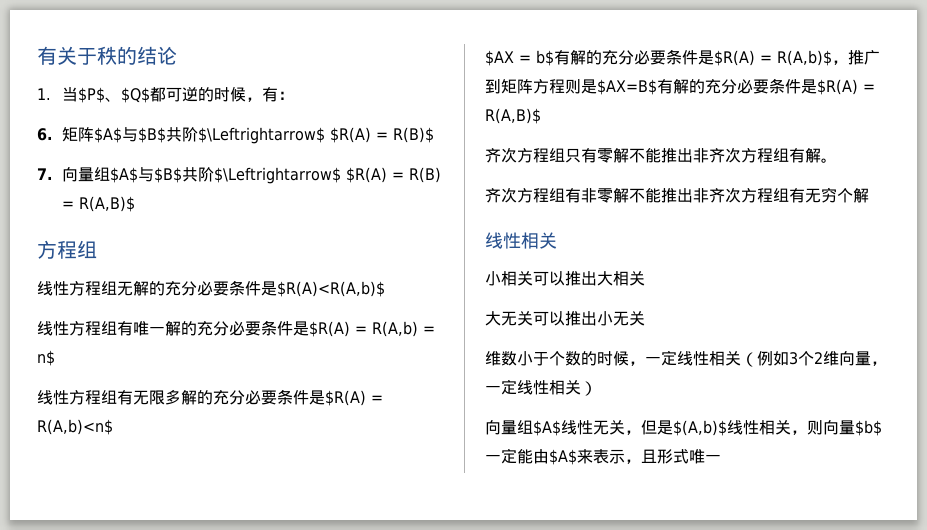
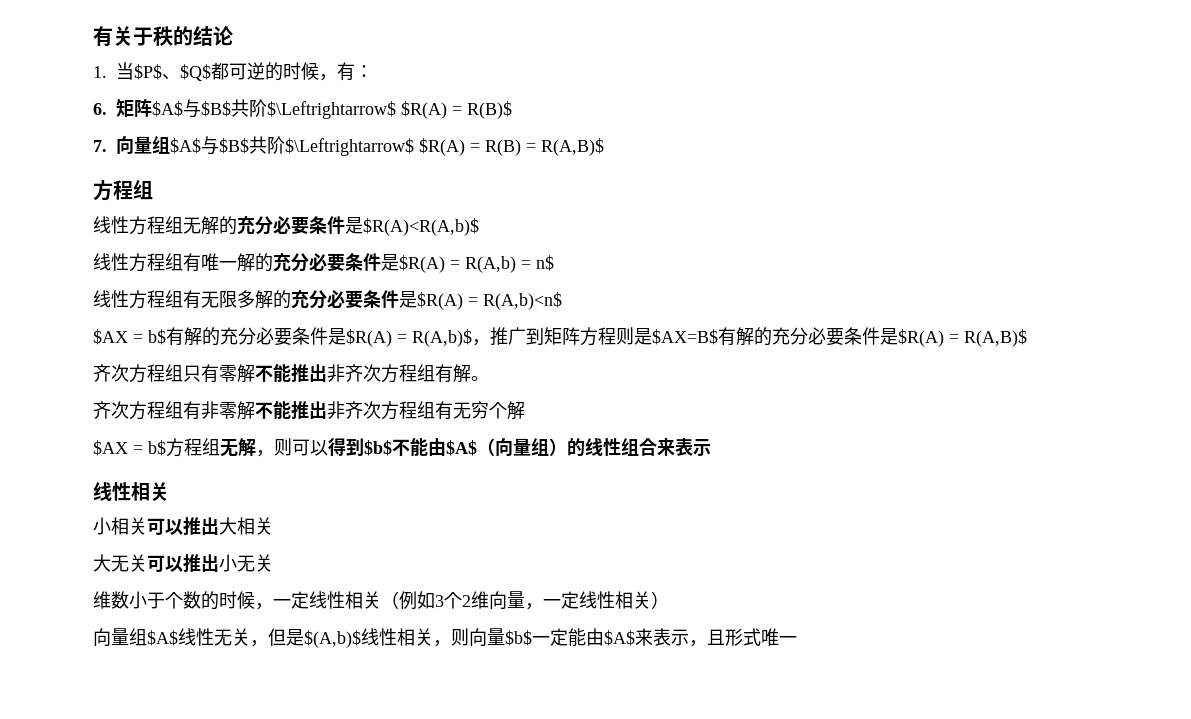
+ $AX = b$方程组无解，则可以得到$b$不能由$A$（向量组）的线性组合来表示

